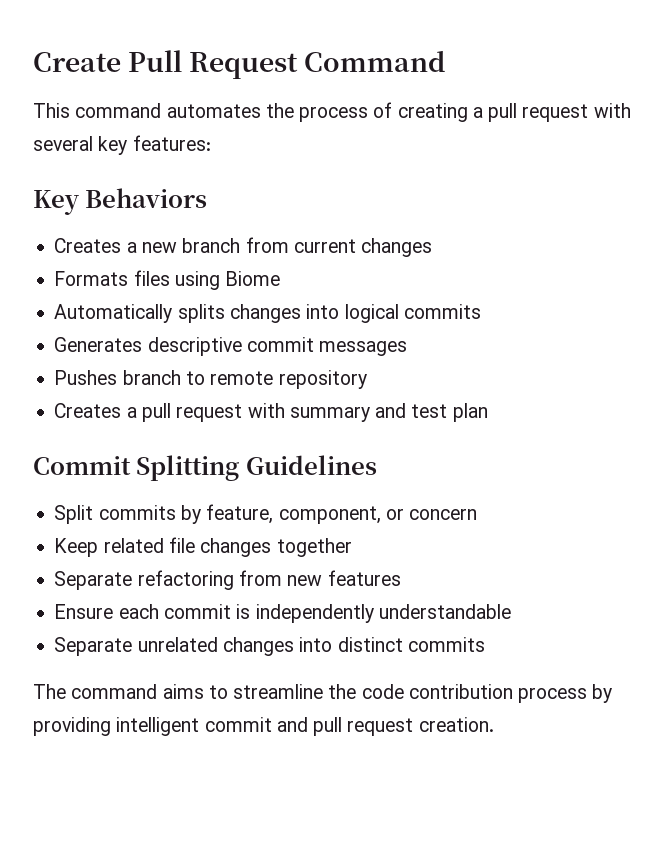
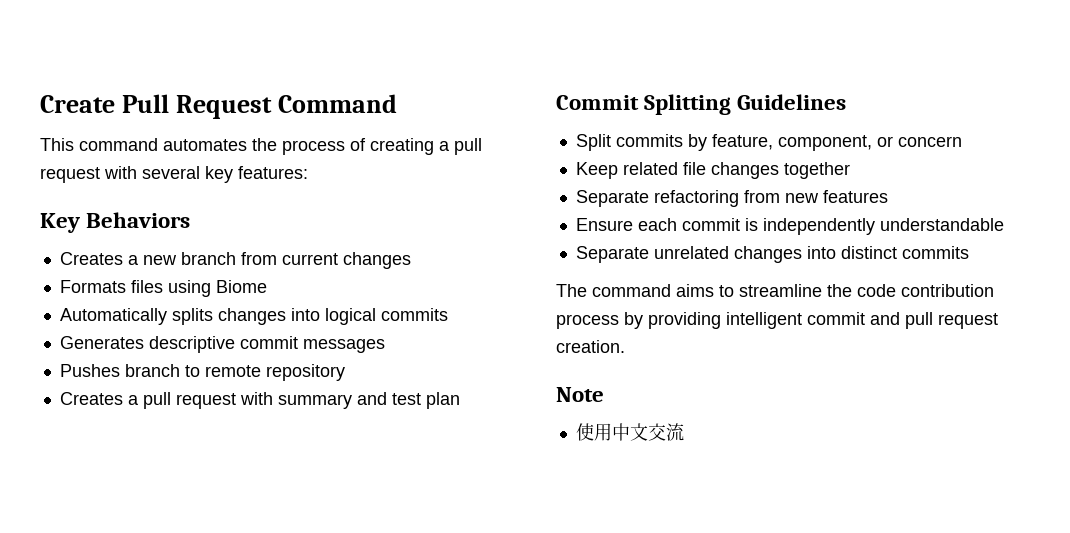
+ Note
+ 使用中文交流

